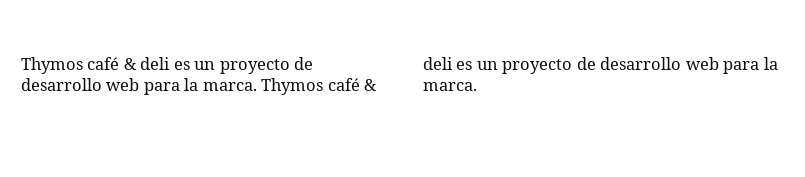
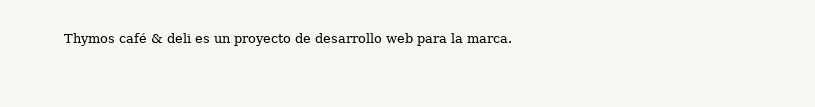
- Thymos café & deli es un proyecto de desarrollo web para la marca. Thymos café & deli es un proyecto de desarrollo web para la marca.
+ Thymos café & deli es un proyecto de desarrollo web para la marca.

